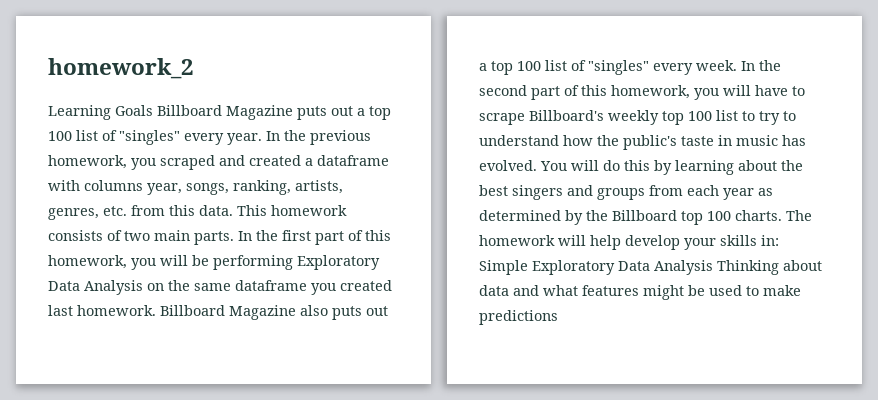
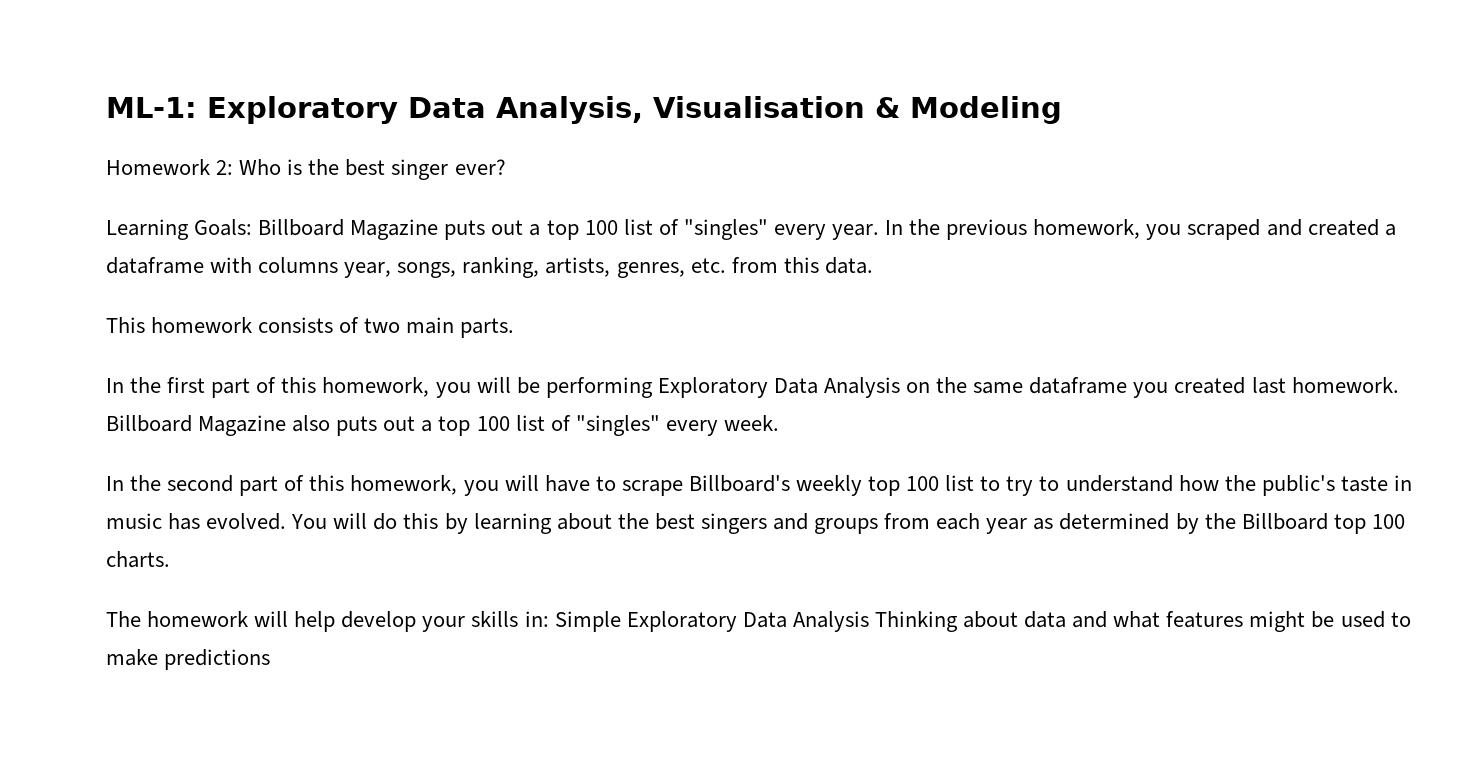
- homework_2
+ ML-1: Exploratory Data Analysis, Visualisation & Modeling
+ Homework 2: Who is the best singer ever?
- Learning Goals Billboard Magazine puts out a top 100 list of "singles" every year.
+ Learning Goals: Billboard Magazine puts out a top 100 list of "singles" every year.
- In the previous homework, you scraped and created a dataframe with columns year, songs, ranking, artists, genres, etc. from this data. This homework consists of two main parts. In the first part of this homework, you will be performing Exploratory Data Analysis on the same dataframe you created last homework.
+ In the previous homework, you scraped and created a dataframe with columns year, songs, ranking, artists, genres, etc. from this data.
+ This homework consists of two main parts.
+ In the first part of this homework, you will be performing Exploratory Data Analysis on the same dataframe you created last homework.
- Billboard Magazine also puts out a top 100 list of "singles" every week. In the second part of this homework, you will have to scrape Billboard's weekly top 100 list to try to understand how the public's taste in music has evolved.
+ Billboard Magazine also puts out a top 100 list of "singles" every week.
+ In the second part of this homework, you will have to scrape Billboard's weekly top 100 list to try to understand how the public's taste in music has evolved.
- You will do this by learning about the best singers and groups from each year as determined by the Billboard top 100 charts. The homework will help develop your skills in: Simple Exploratory Data Analysis Thinking about data and what features might be used to make predictions
+ You will do this by learning about the best singers and groups from each year as determined by the Billboard top 100 charts.
+ The homework will help develop your skills in: Simple Exploratory Data Analysis Thinking about data and what features might be used to make predictions

